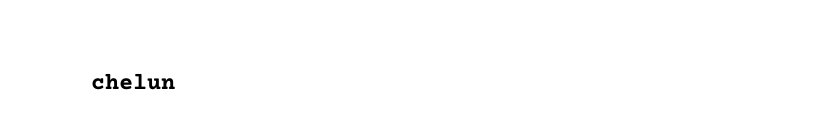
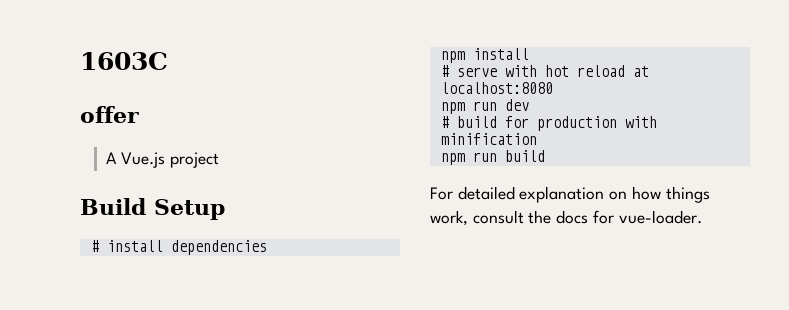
- chelun
+ 1603C
+ offer
+ A Vue.js project
+ Build Setup
+ # install dependencies
+ npm install
+ # serve with hot reload at localhost:8080
+ npm run dev
+ # build for production with minification
+ npm run build
+ For detailed explanation on how things work, consult the docs for vue-loader.

